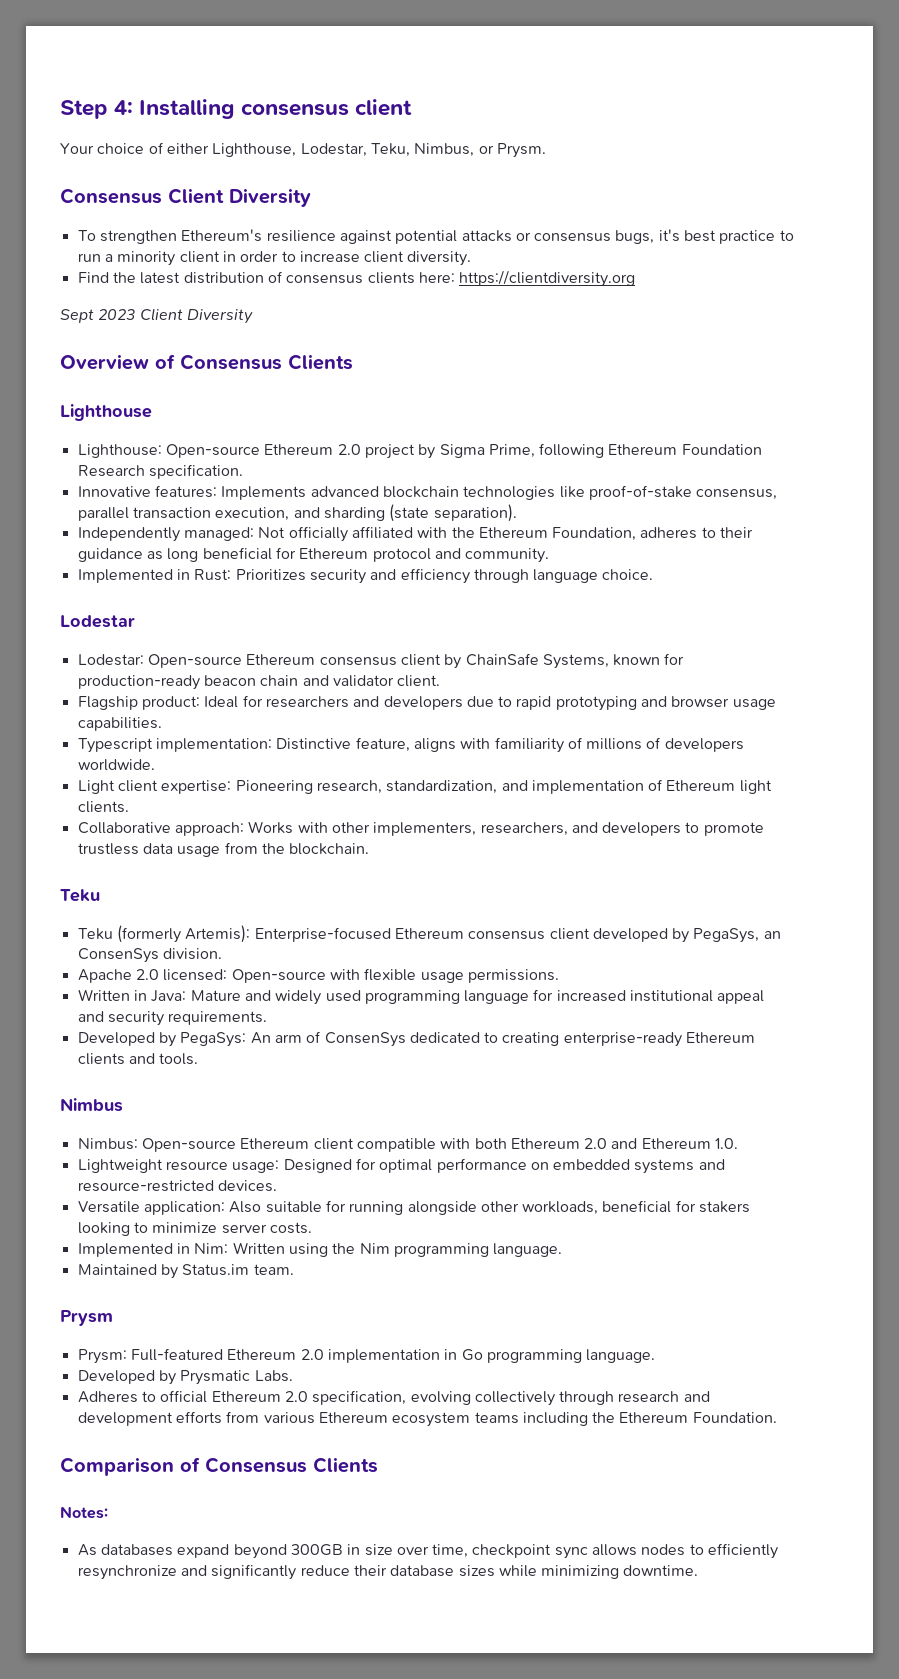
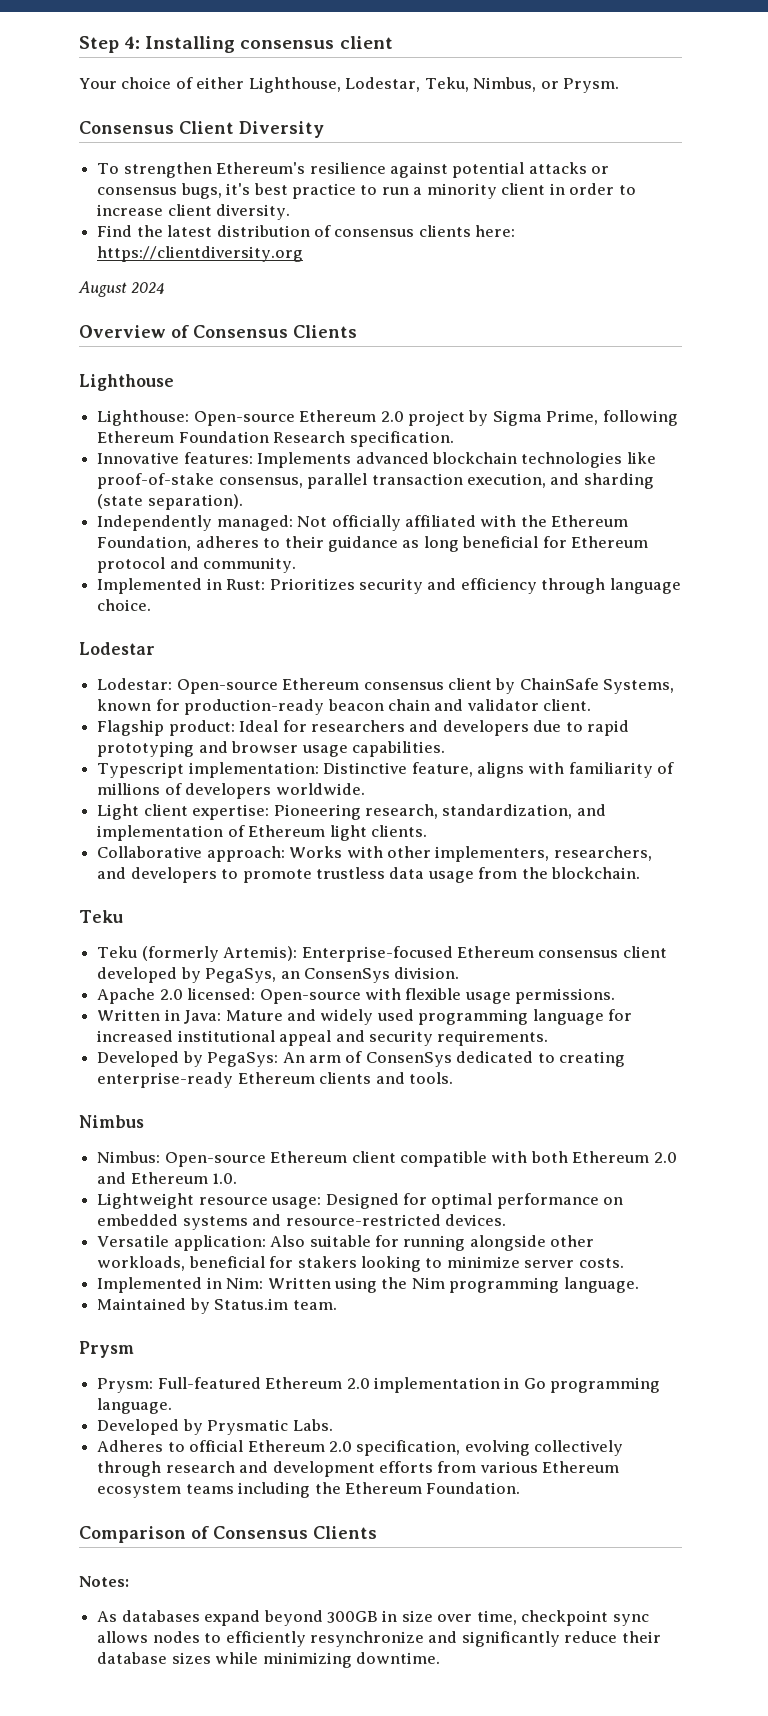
- Sept 2023 Client Diversity
+ August 2024

